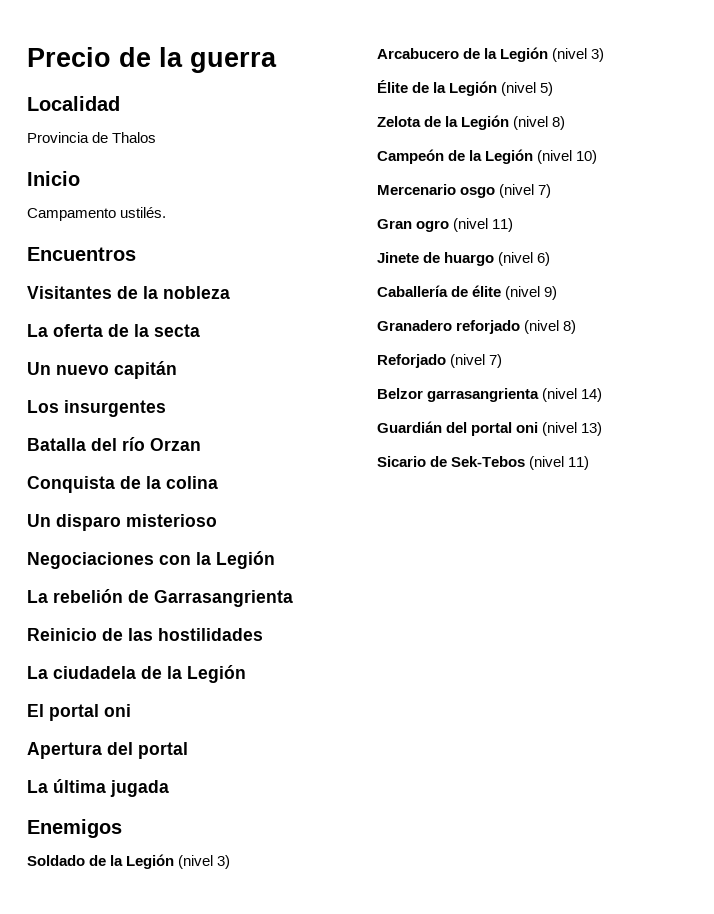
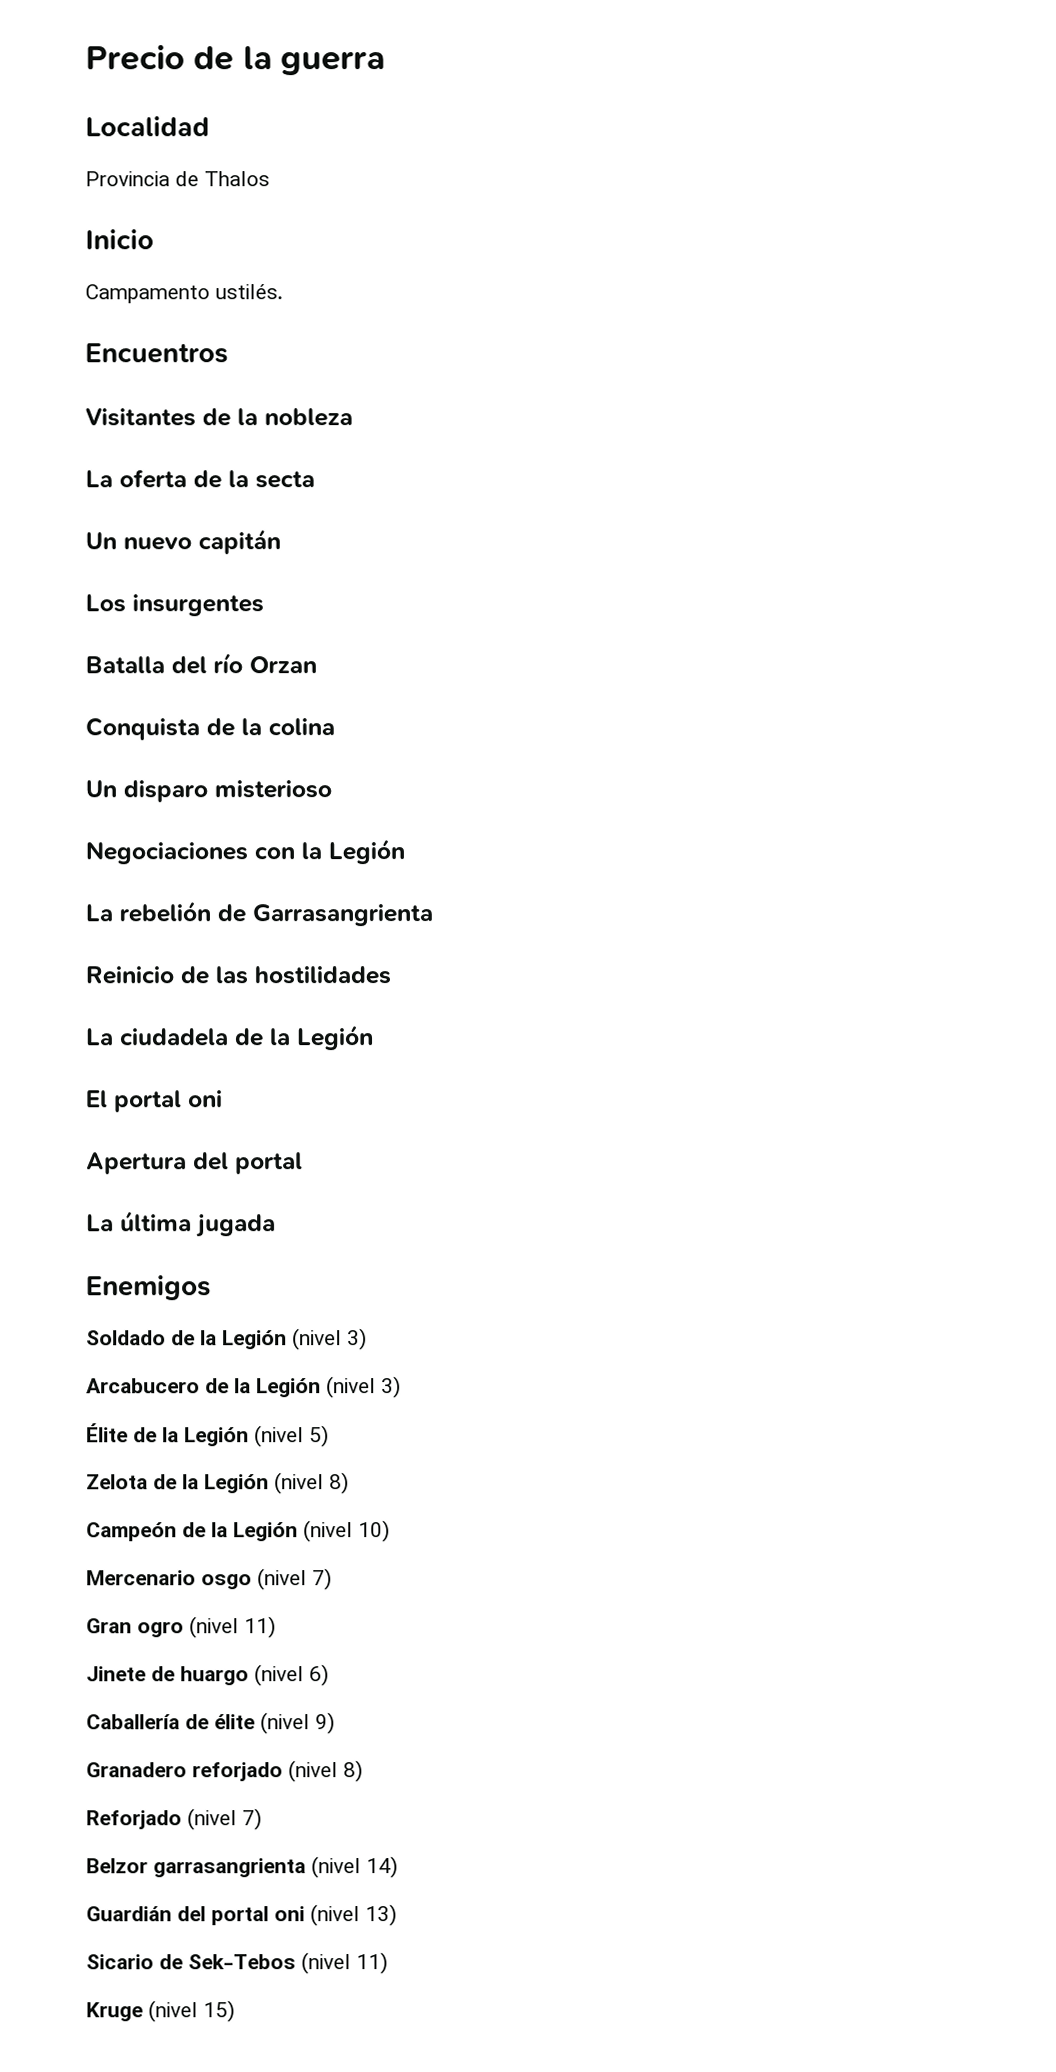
+ Kruge (nivel 15)

